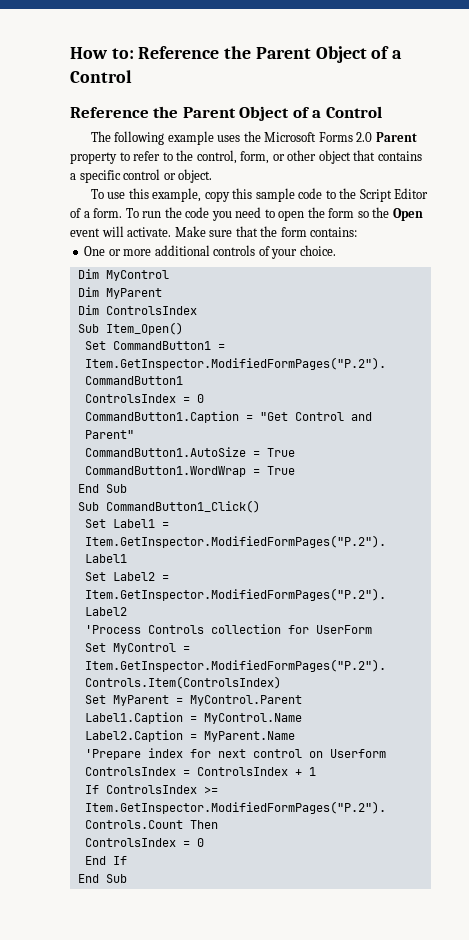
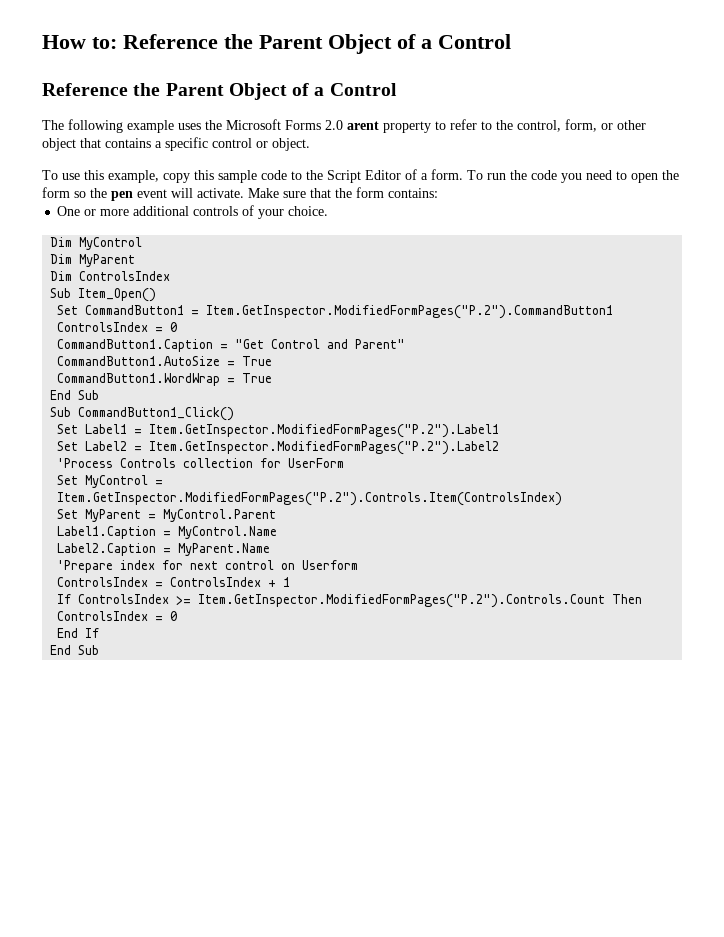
- The following example uses the Microsoft Forms 2.0 Parent property to refer to the control, form, or other object that contains a specific control or object.
+ The following example uses the Microsoft Forms 2.0 arent property to refer to the control, form, or other object that contains a specific control or object.
- To run the code you need to open the form so the Open event will activate.
+ To run the code you need to open the form so the pen event will activate.

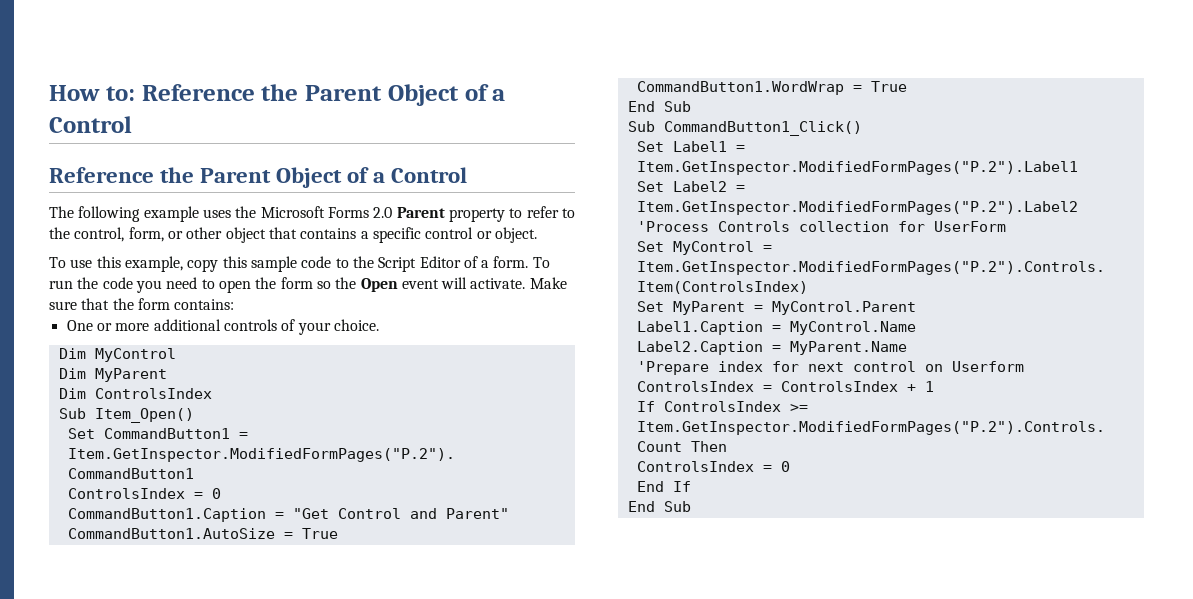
- The following example uses the Microsoft Forms 2.0 arent property to refer to the control, form, or other object that contains a specific control or object.
+ The following example uses the Microsoft Forms 2.0 Parent property to refer to the control, form, or other object that contains a specific control or object.
- To run the code you need to open the form so the pen event will activate.
+ To run the code you need to open the form so the Open event will activate.

